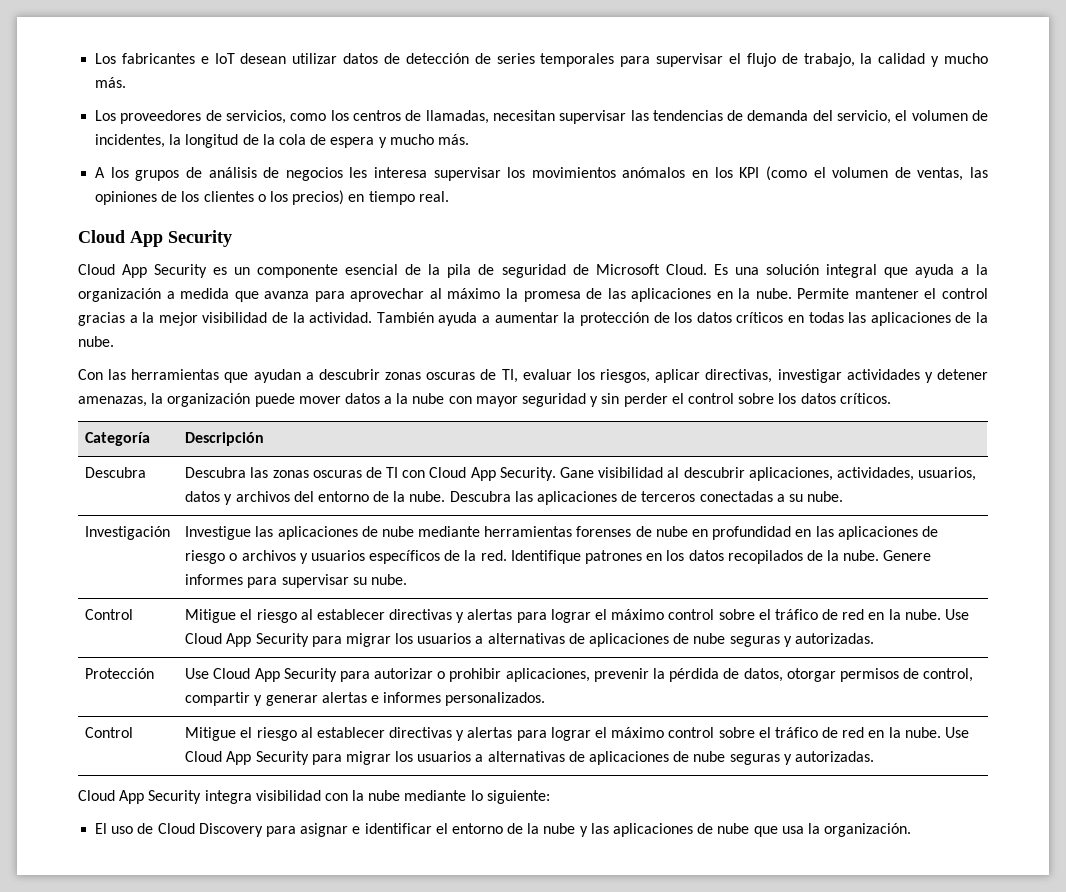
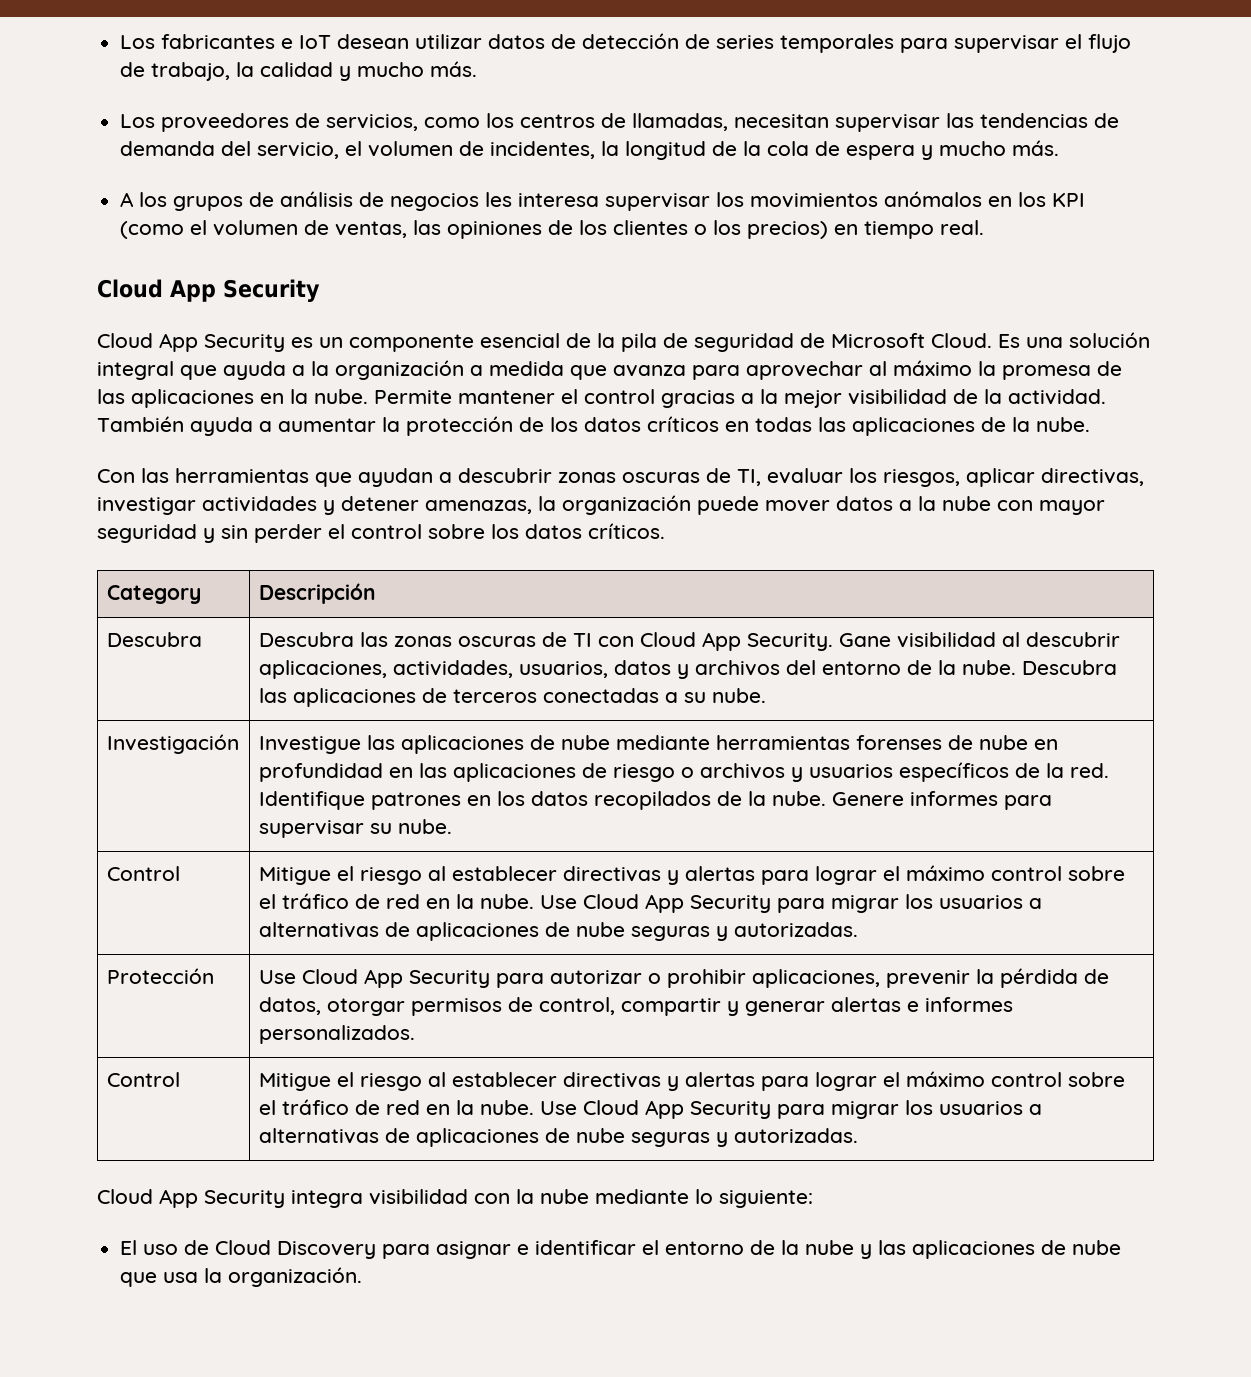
- Categoría | Descripción
+ Category | Descripción

